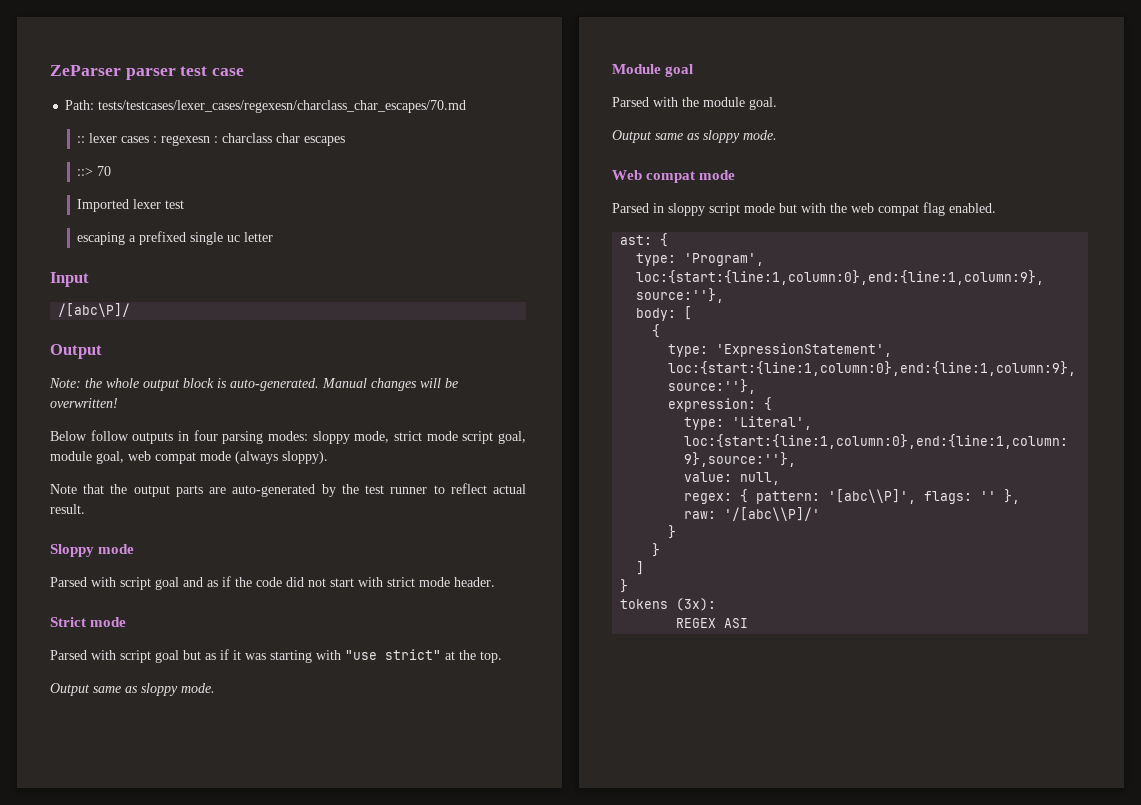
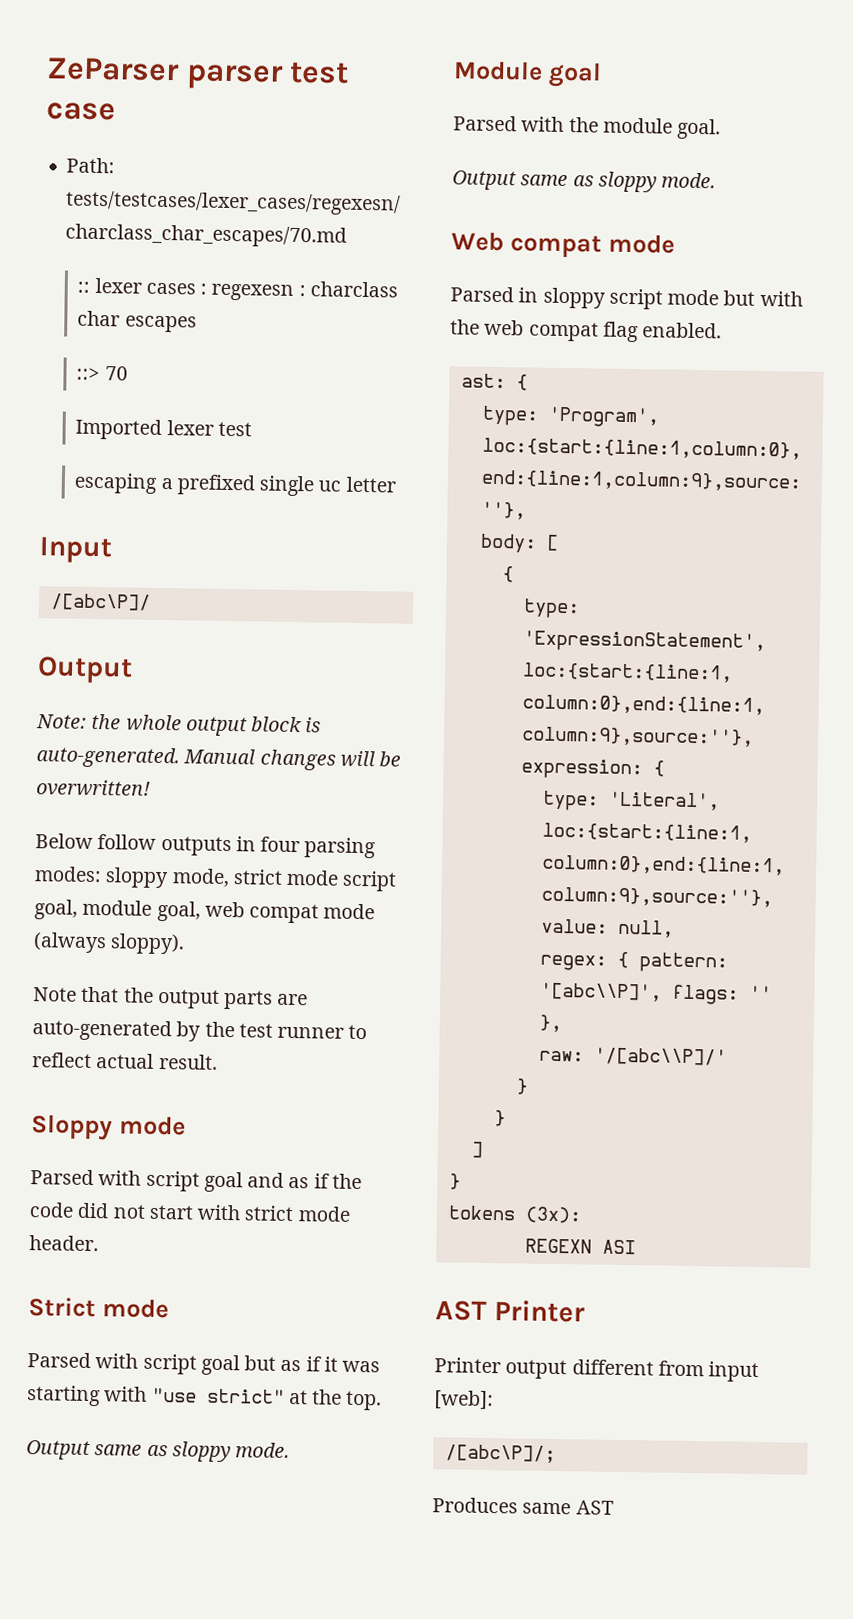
- REGEX ASI
+ REGEXN ASI
+ AST Printer
+ Printer output different from input [web]:
+ /[abc\P]/;
+ Produces same AST

